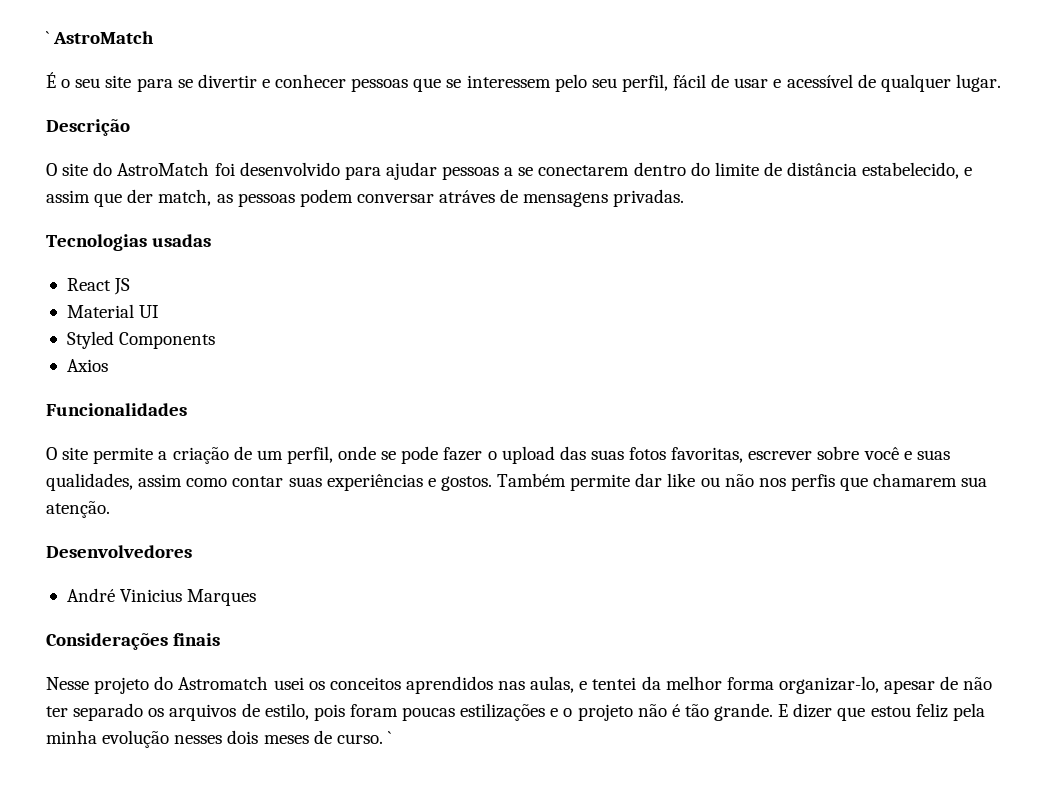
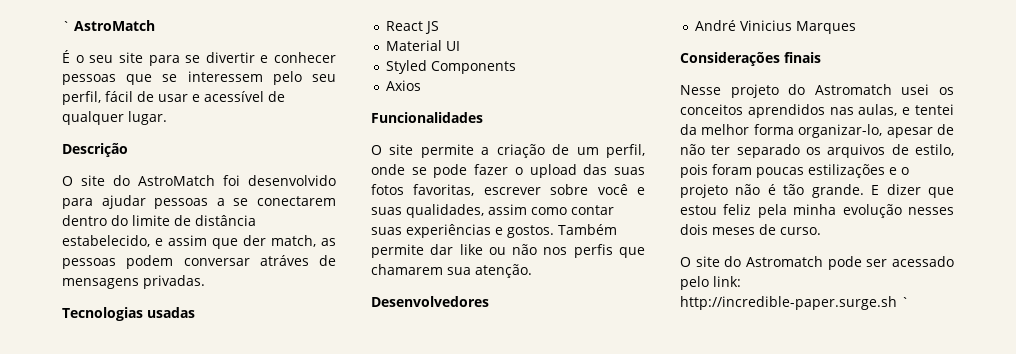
- E dizer que estou feliz pela minha evolução nesses dois meses de curso. `
+ E dizer que estou feliz pela minha evolução nesses dois meses de curso.
+ O site do Astromatch pode ser acessado pelo link: http://incredible-paper.surge.sh `

